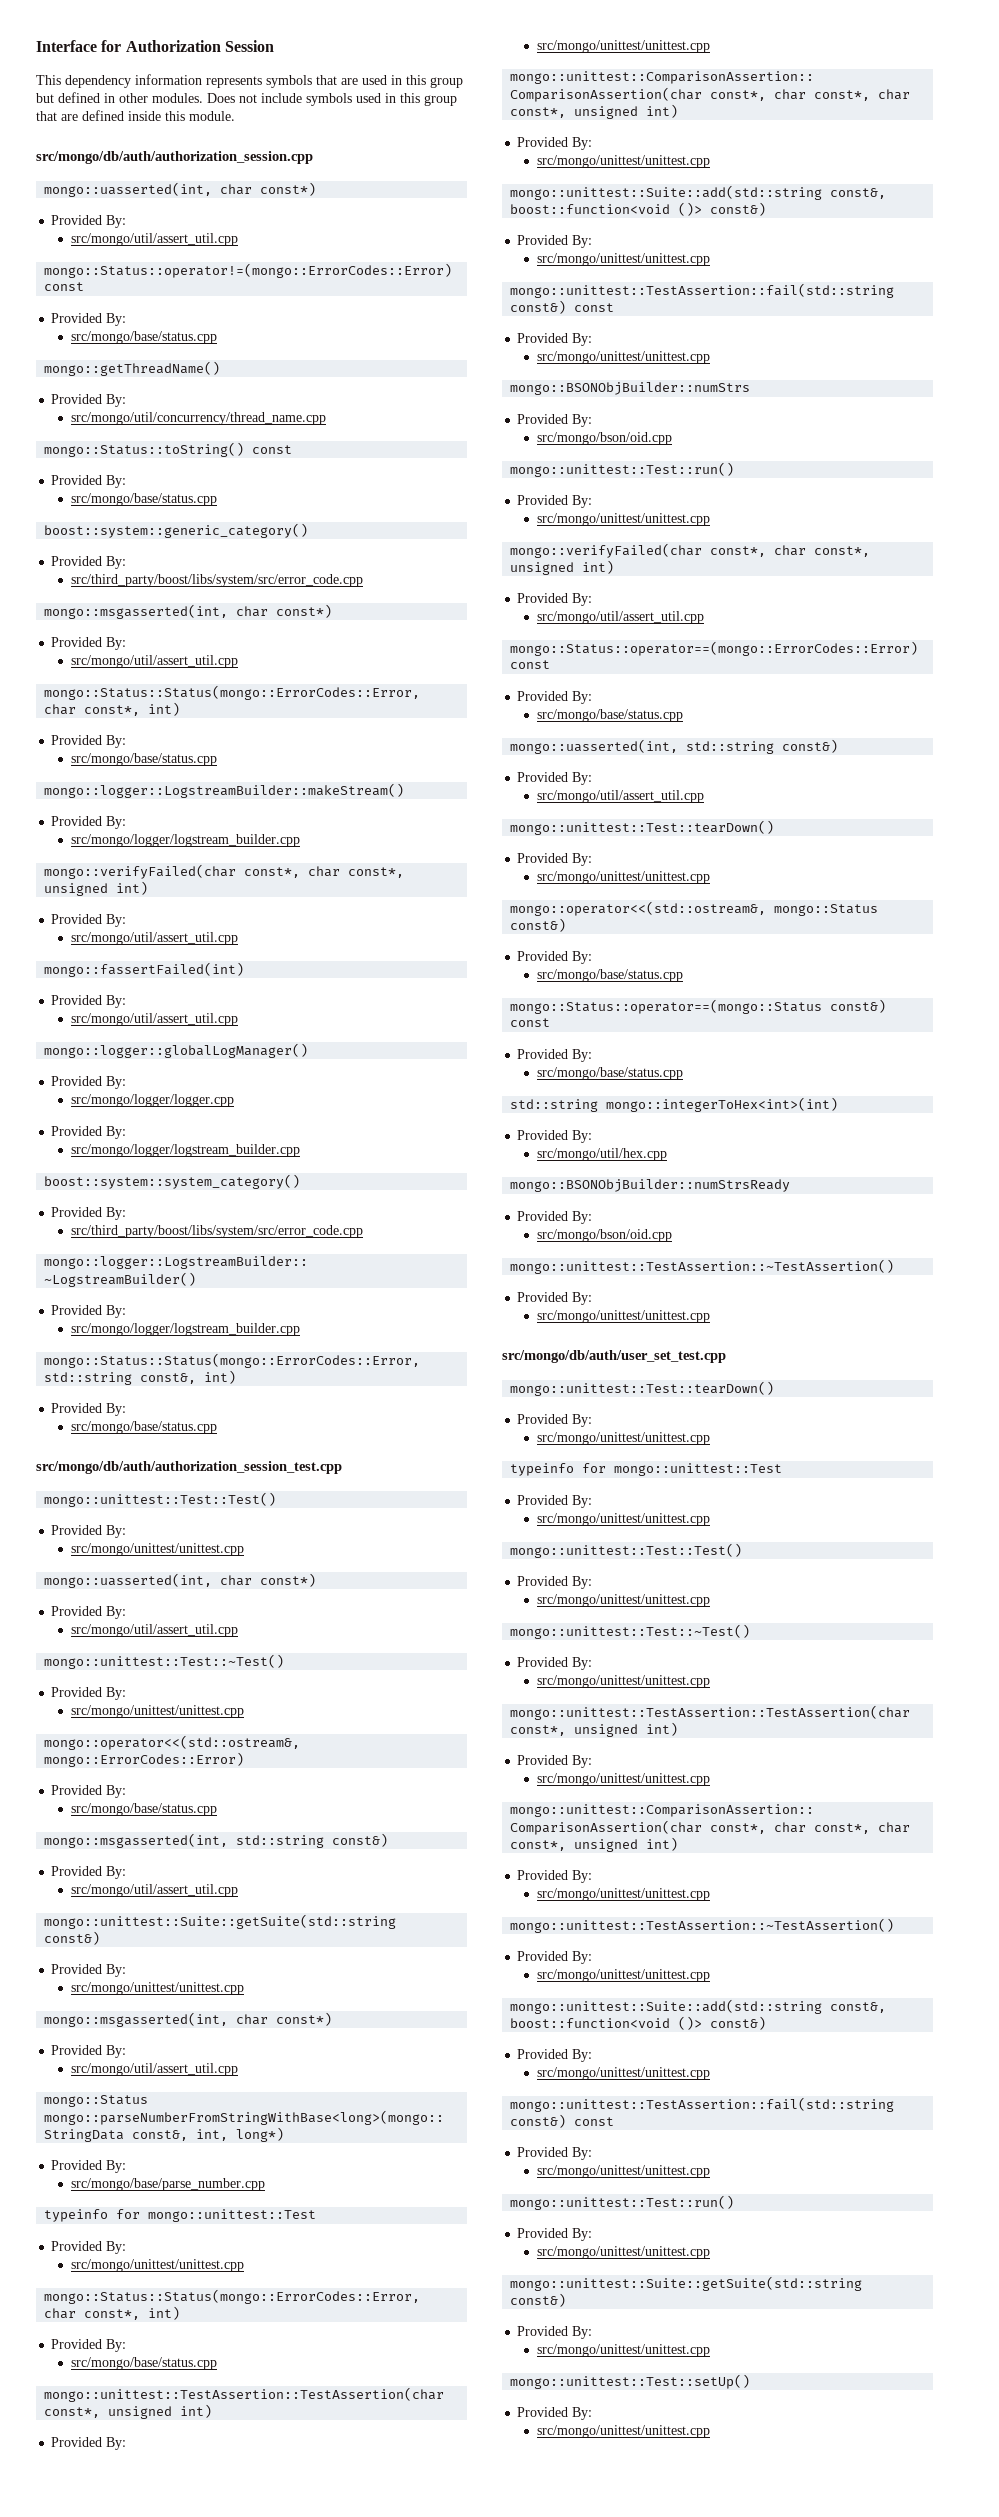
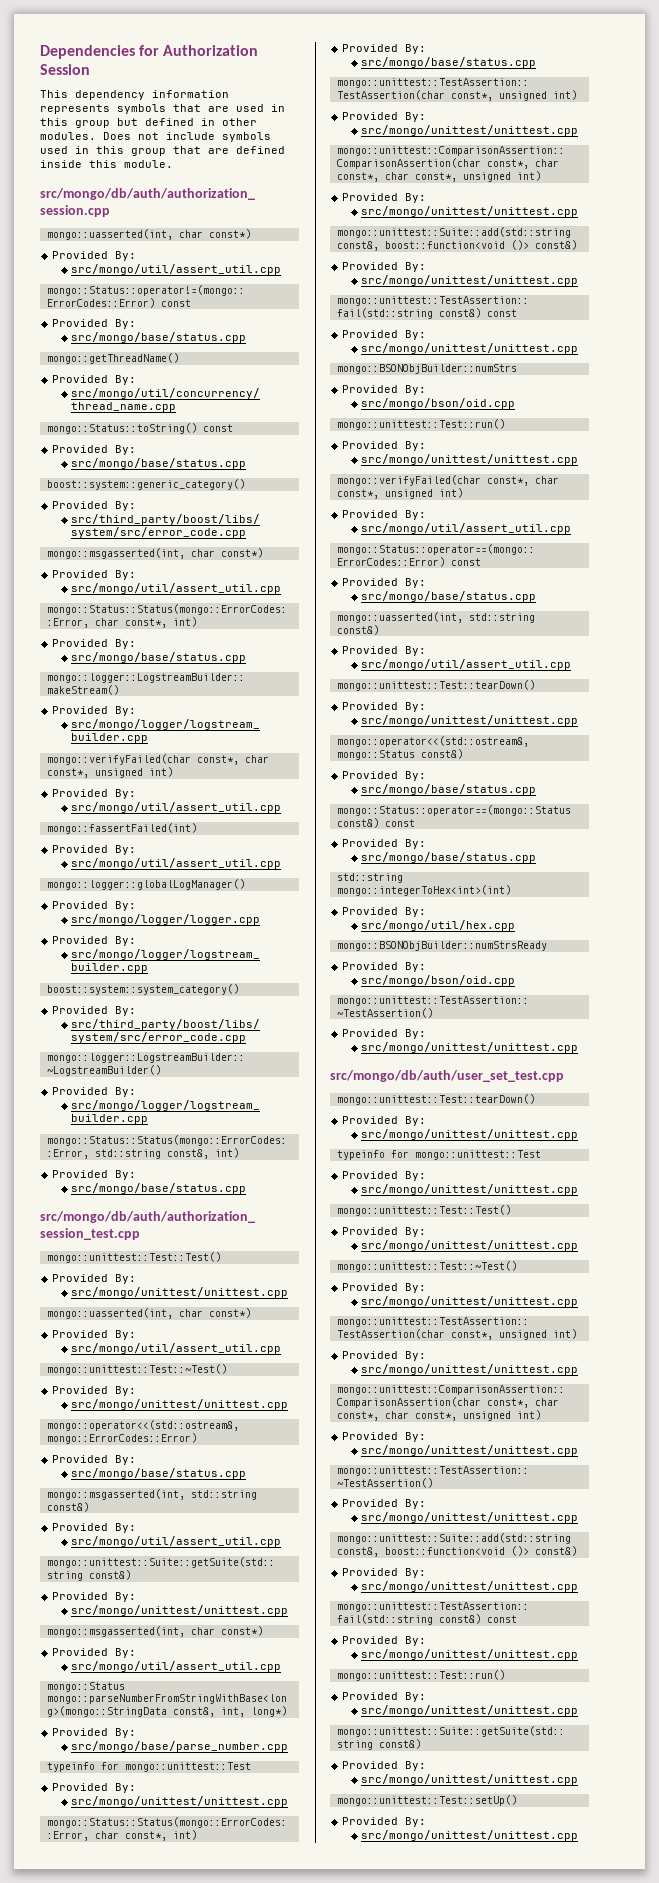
- Interface for Authorization Session
+ Dependencies for Authorization Session

